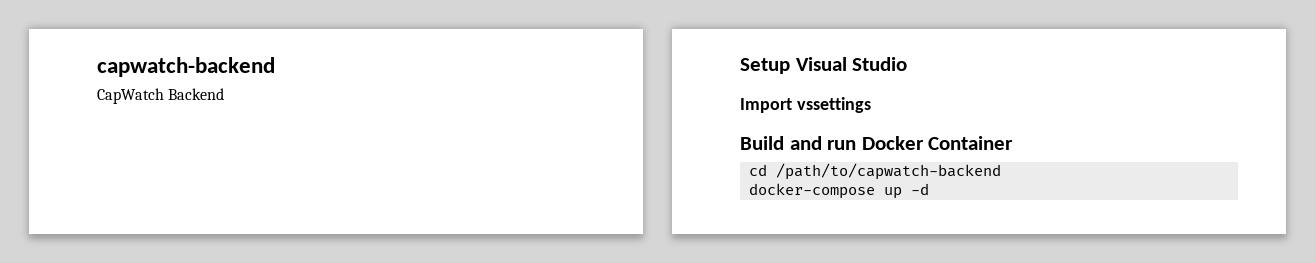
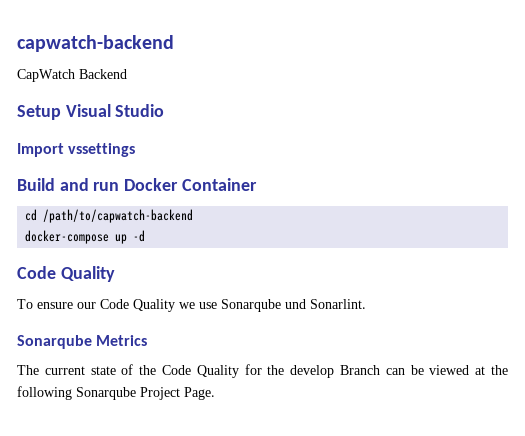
  docker-compose up -d
+ Code Quality
+ To ensure our Code Quality we use Sonarqube und Sonarlint.
+ Sonarqube Metrics
+ The current state of the Code Quality for the develop Branch can be viewed at the following Sonarqube Project Page.

